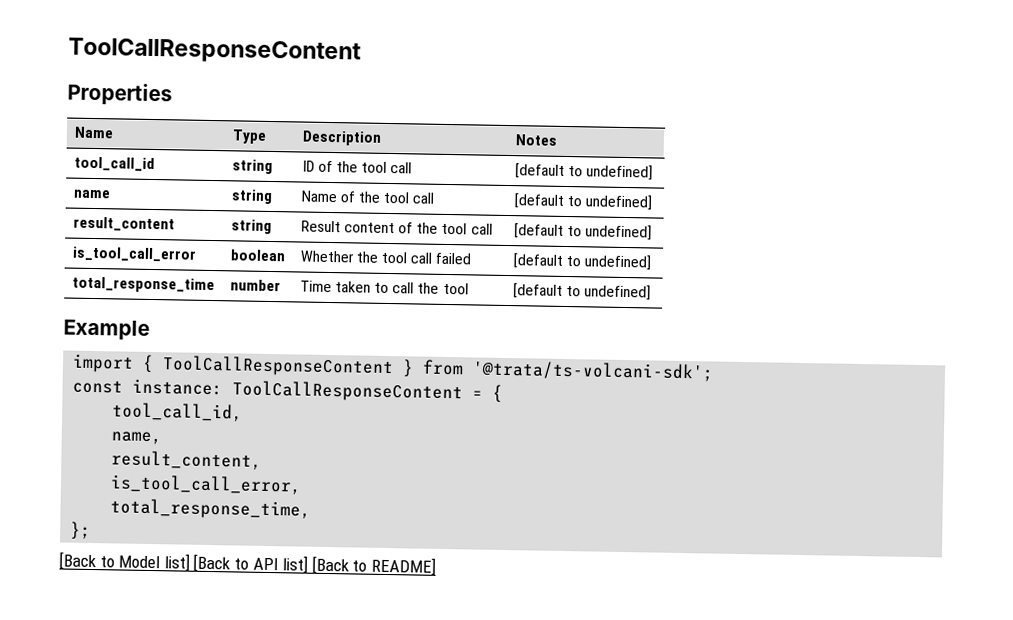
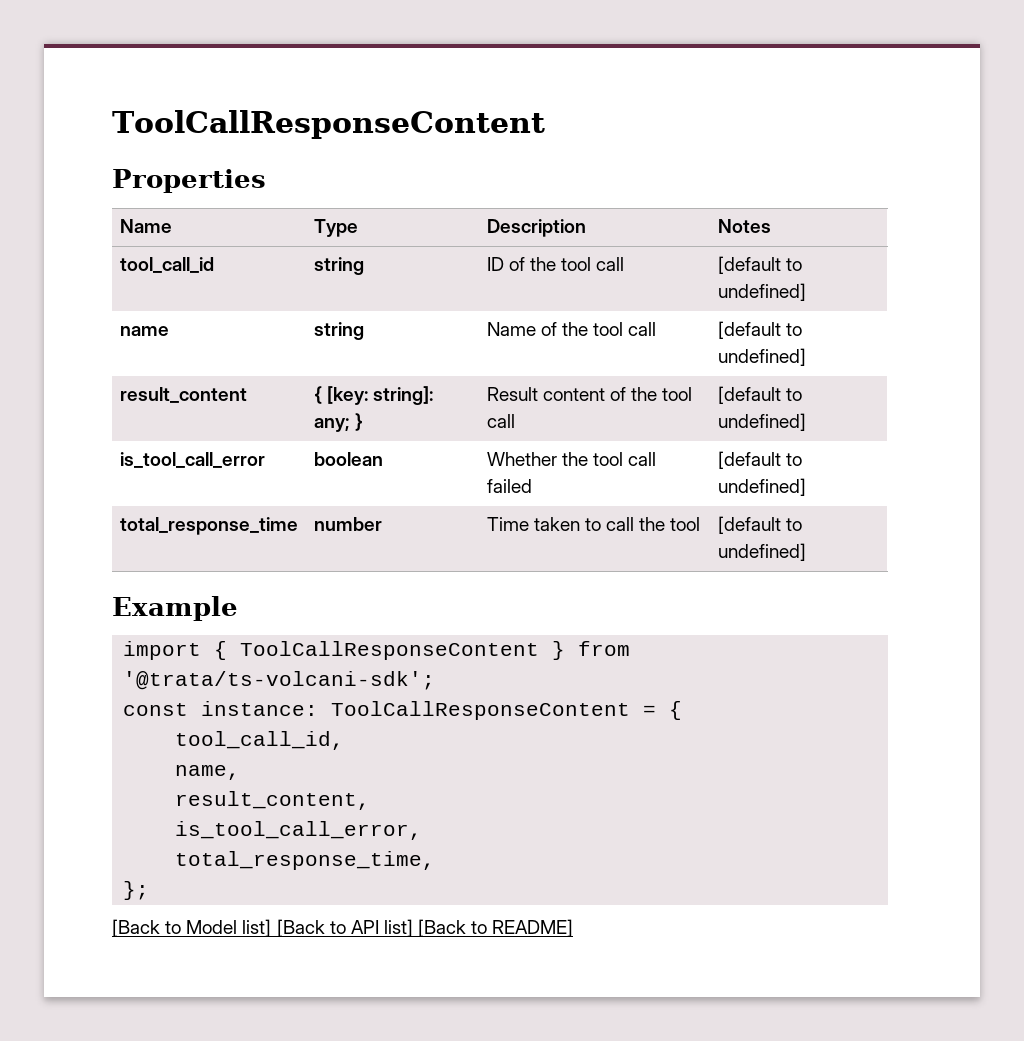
- result_content | string | Result content of the tool call | [default to undefined]
+ result_content | { [key: string]: any; } | Result content of the tool call | [default to undefined]

